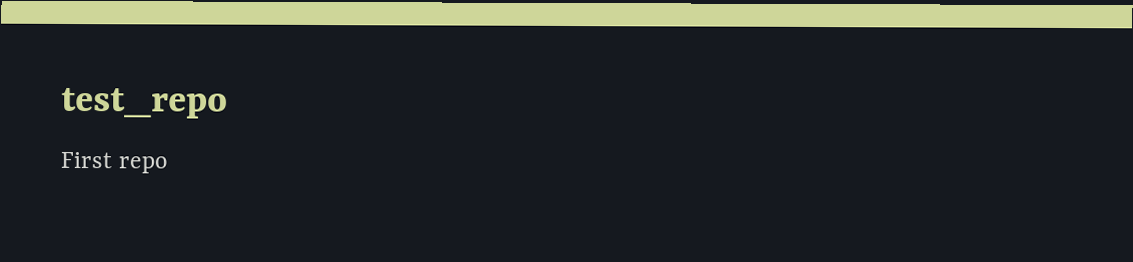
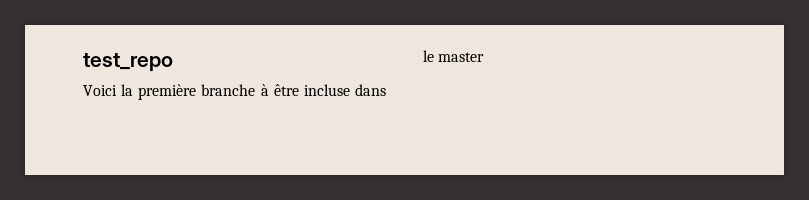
- First repo
+ Voici la première branche à être incluse dans le master

